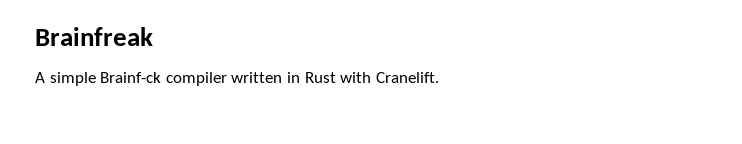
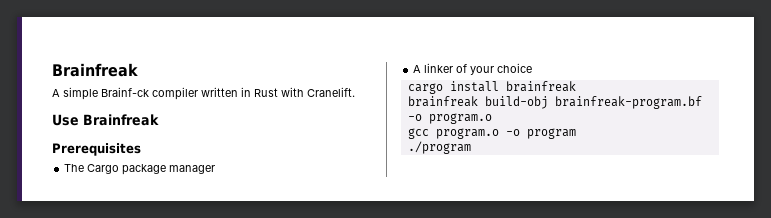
+ Use Brainfreak
+ Prerequisites
+ The Cargo package manager
+ A linker of your choice
+ cargo install brainfreak
+ brainfreak build-obj brainfreak-program.bf -o program.o
+ gcc program.o -o program
+ ./program

